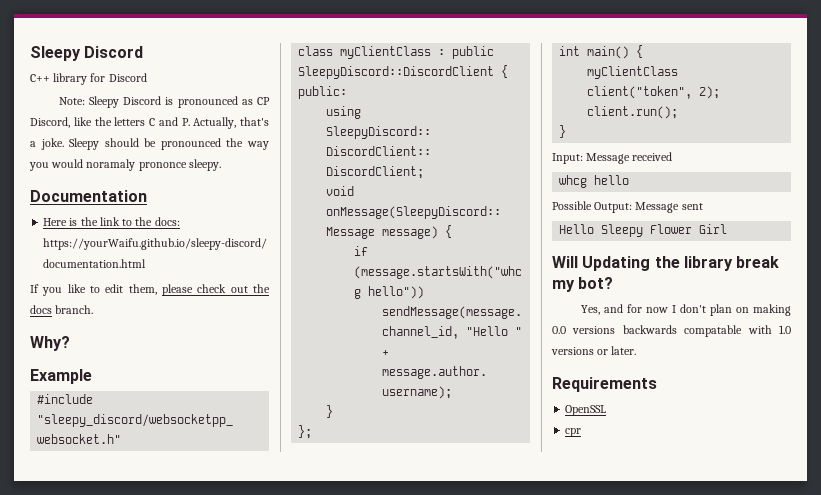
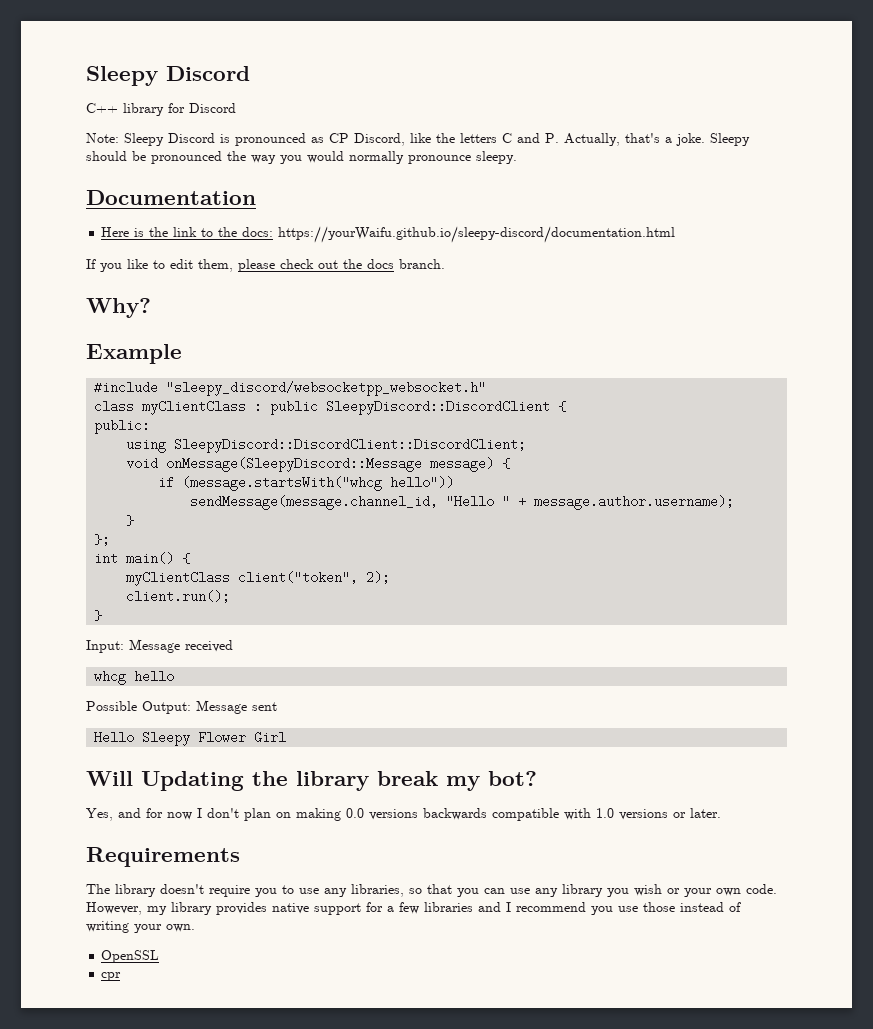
- Sleepy should be pronounced the way you would noramaly prononce sleepy.
+ Sleepy should be pronounced the way you would normally pronounce sleepy.
- Yes, and for now I don't plan on making 0.0 versions backwards compatable with 1.0 versions or later.
+ Yes, and for now I don't plan on making 0.0 versions backwards compatible with 1.0 versions or later.
+ The library doesn't require you to use any libraries, so that you can use any library you wish or your own code. However, my library provides native support for a few libraries and I recommend you use those instead of writing your own.

